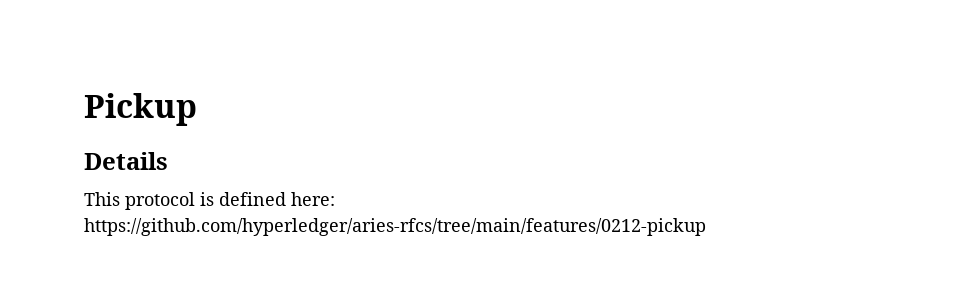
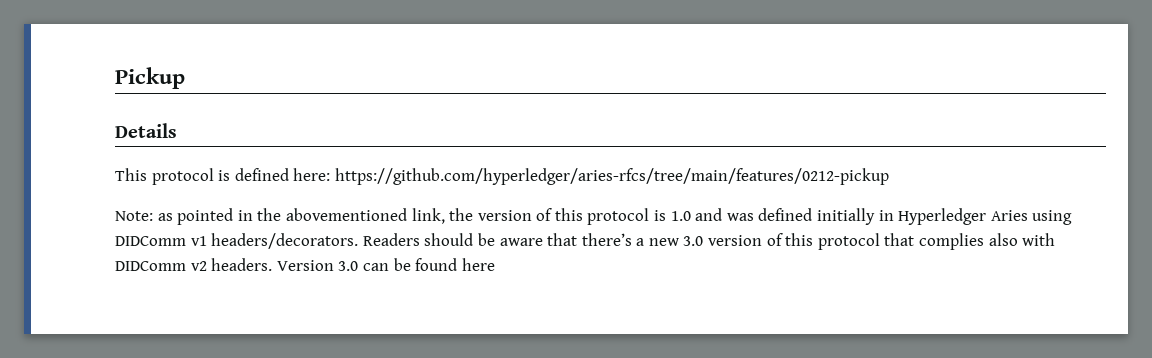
+ Note: as pointed in the abovementioned link, the version of this protocol is 1.0 and was defined initially in Hyperledger Aries using DIDComm v1 headers/decorators. Readers should be aware that there’s a new 3.0 version of this protocol that complies also with DIDComm v2 headers. Version 3.0 can be found here

